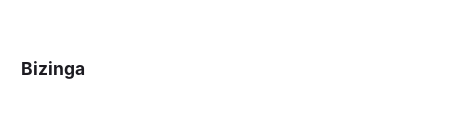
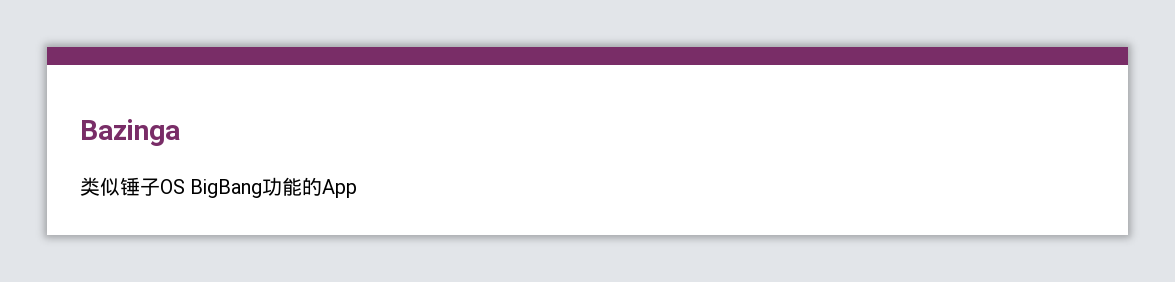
- Bizinga
+ Bazinga
+ 类似锤子OS BigBang功能的App

